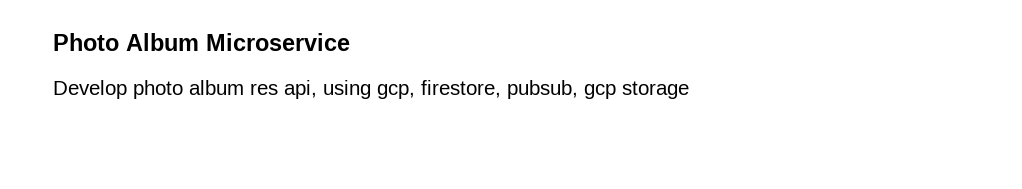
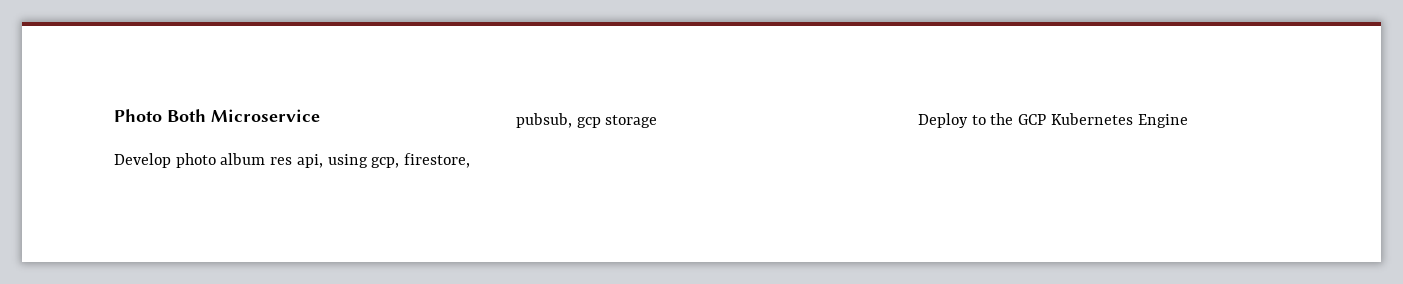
- Photo Album Microservice
+ Photo Both Microservice
+ Deploy to the GCP Kubernetes Engine

